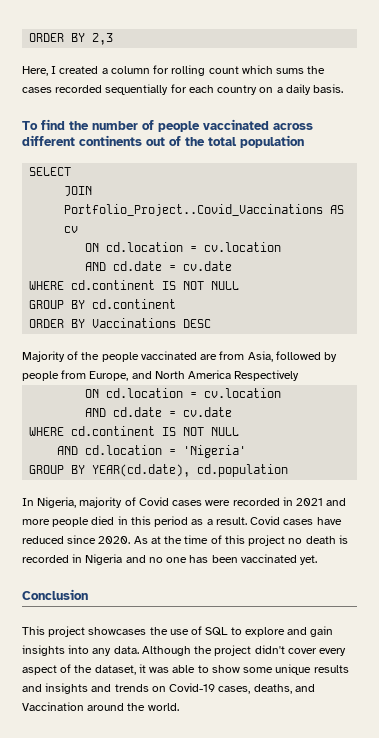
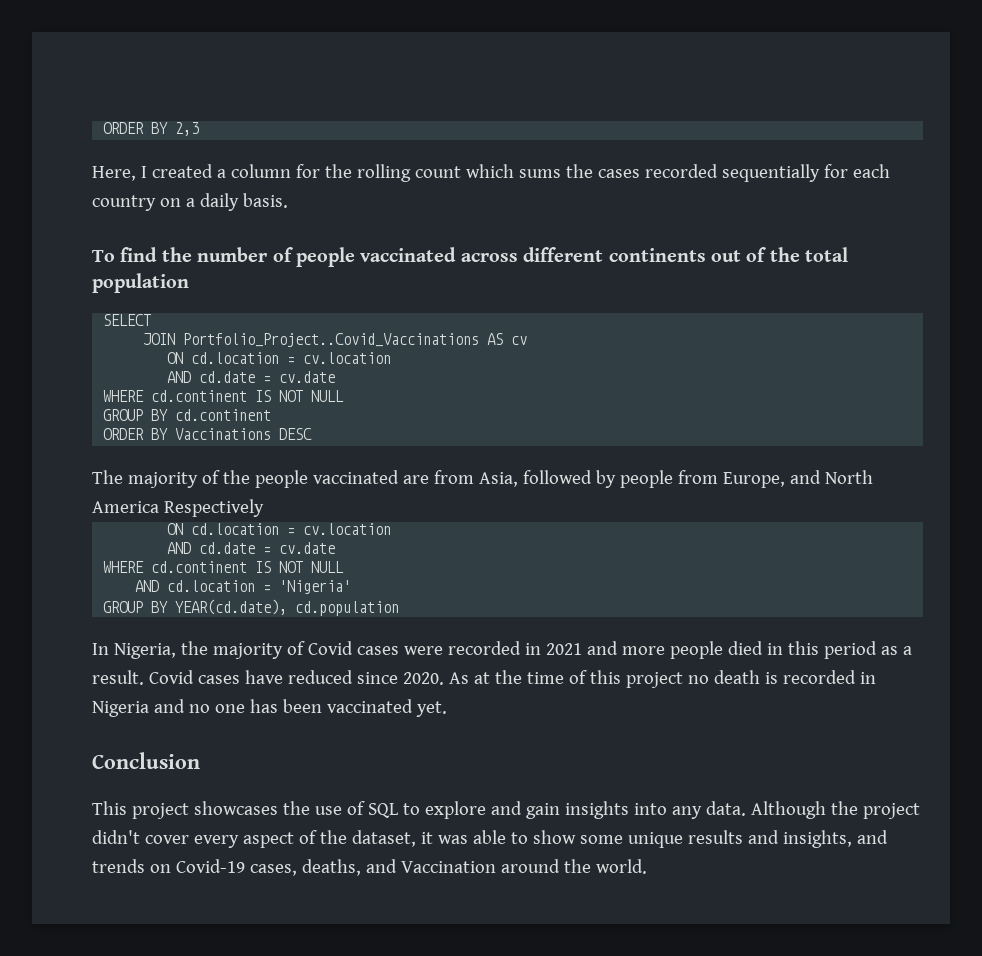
- Here, I created a column for rolling count which sums the cases recorded sequentially for each country on a daily basis.
+ Here, I created a column for the rolling count which sums the cases recorded sequentially for each country on a daily basis.
- Majority of the people vaccinated are from Asia, followed by people from Europe, and North America Respectively
+ The majority of the people vaccinated are from Asia, followed by people from Europe, and North America Respectively
- In Nigeria, majority of Covid cases were recorded in 2021 and more people died in this period as a result.
+ In Nigeria, the majority of Covid cases were recorded in 2021 and more people died in this period as a result.
- Although the project didn't cover every aspect of the dataset, it was able to show some unique results and insights and trends on Covid-19 cases, deaths, and Vaccination around the world.
+ Although the project didn't cover every aspect of the dataset, it was able to show some unique results and insights, and trends on Covid-19 cases, deaths, and Vaccination around the world.

